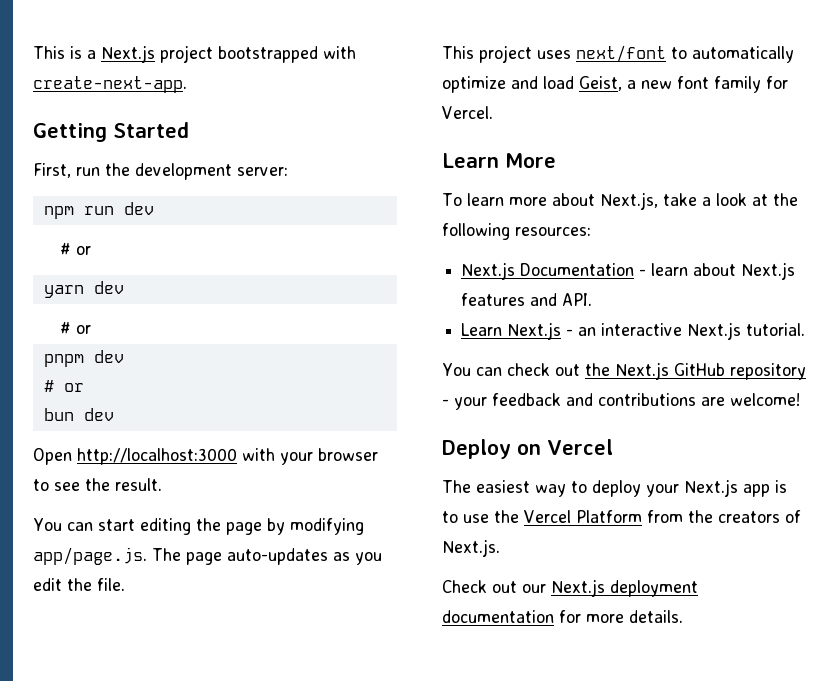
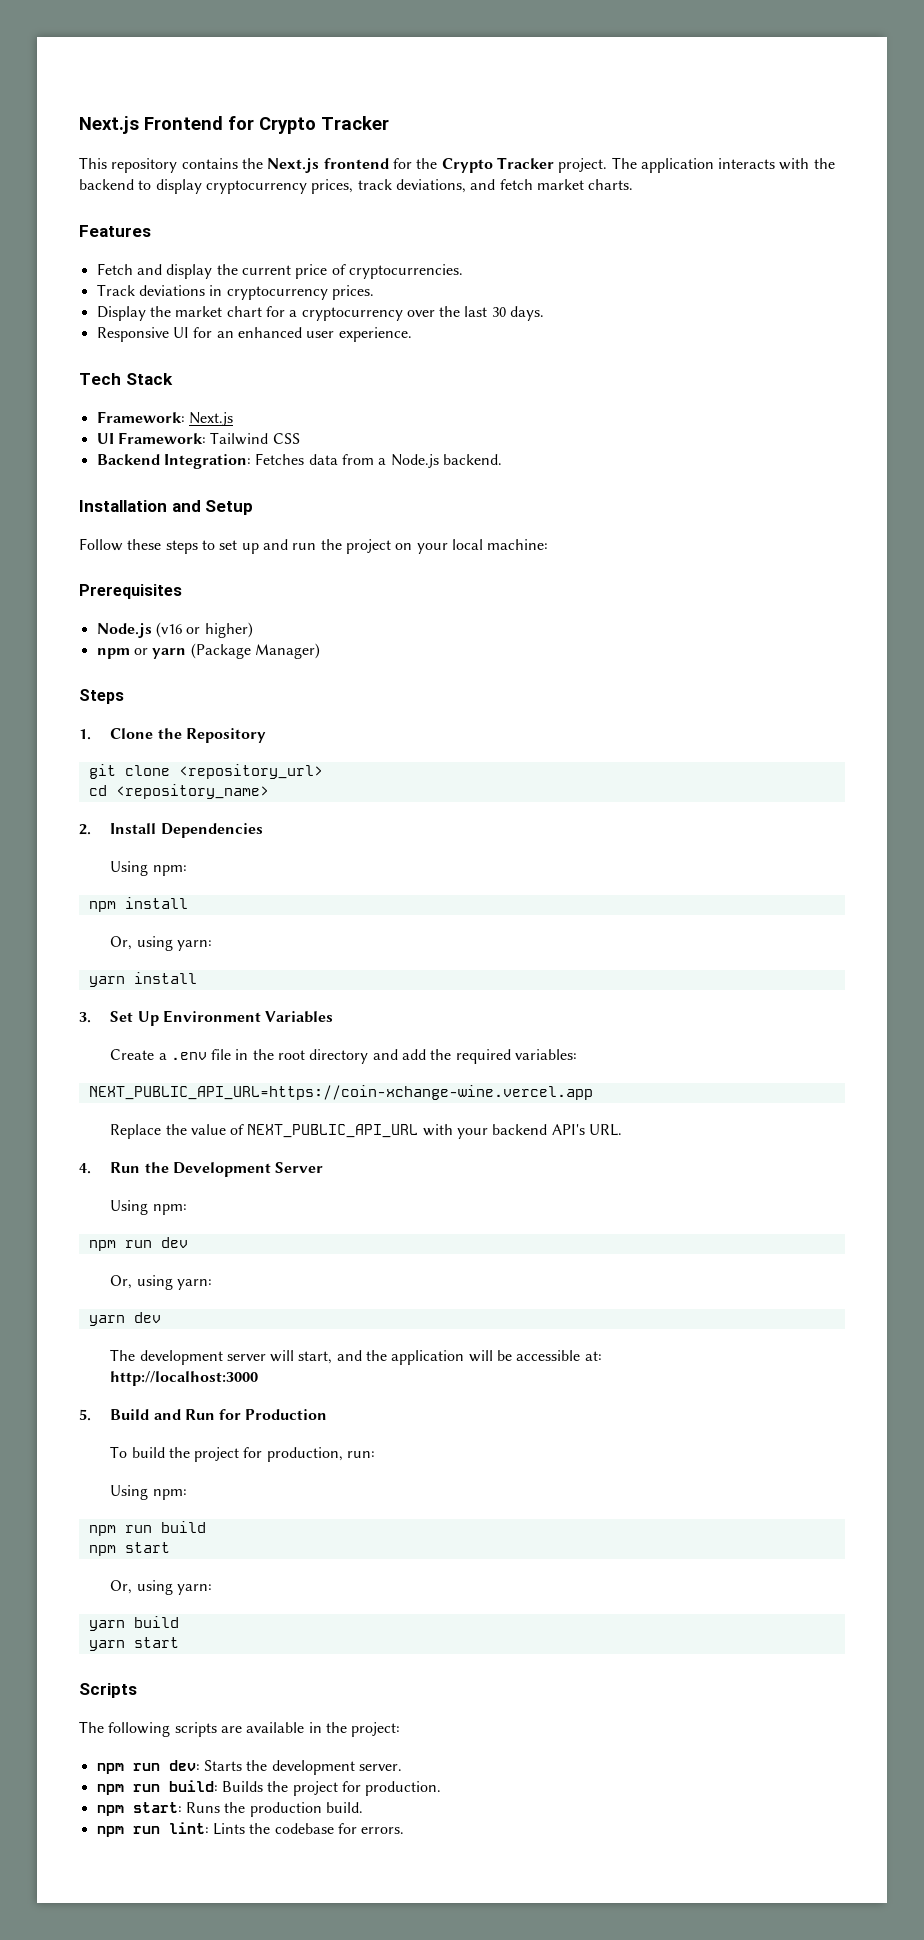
- This is a Next.js project bootstrapped with create-next-app.
- Getting Started
- First, run the development server:
+ Next.js Frontend for Crypto Tracker
+ This repository contains the Next.js frontend for the Crypto Tracker project. The application interacts with the backend to display cryptocurrency prices, track deviations, and fetch market charts.
+ Features
+ Fetch and display the current price of cryptocurrencies.
+ Track deviations in cryptocurrency prices.
+ Display the market chart for a cryptocurrency over the last 30 days.
+ Responsive UI for an enhanced user experience.
+ Tech Stack
+ Framework: Next.js
+ UI Framework: Tailwind CSS
+ Backend Integration: Fetches data from a Node.js backend.
+ Installation and Setup
+ Follow these steps to set up and run the project on your local machine:
+ Prerequisites
+ Node.js (v16 or higher)
+ npm or yarn (Package Manager)
+ Steps
+ 1. Clone the Repository
+ git clone <repository_url>
+ cd <repository_name>
+ 2. Install Dependencies
+ Using npm:
+ npm install
+ Or, using yarn:
+ yarn install
+ 3. Set Up Environment Variables
+ Create a .env file in the root directory and add the required variables:
+ NEXT_PUBLIC_API_URL=https://coin-xchange-wine.vercel.app
+ Replace the value of NEXT_PUBLIC_API_URL with your backend API's URL.
+ 4. Run the Development Server
+ Using npm:
  npm run dev
- # or
+ Or, using yarn:
  yarn dev
- # or
- pnpm dev
- # or
- bun dev
- Open http://localhost:3000 with your browser to see the result.
- You can start editing the page by modifying app/page.js. The page auto-updates as you edit the file.
- This project uses next/font to automatically optimize and load Geist, a new font family for Vercel.
- Learn More
- To learn more about Next.js, take a look at the following resources:
- Next.js Documentation - learn about Next.js features and API.
- Learn Next.js - an interactive Next.js tutorial.
- You can check out the Next.js GitHub repository - your feedback and contributions are welcome!
- Deploy on Vercel
- The easiest way to deploy your Next.js app is to use the Vercel Platform from the creators of Next.js.
- Check out our Next.js deployment documentation for more details.
+ The development server will start, and the application will be accessible at:
+ http://localhost:3000
+ 5. Build and Run for Production
+ To build the project for production, run:
+ Using npm:
+ npm run build
+ npm start
+ Or, using yarn:
+ yarn build
+ yarn start
+ Scripts
+ The following scripts are available in the project:
+ npm run dev: Starts the development server.
+ npm run build: Builds the project for production.
+ npm start: Runs the production build.
+ npm run lint: Lints the codebase for errors.

